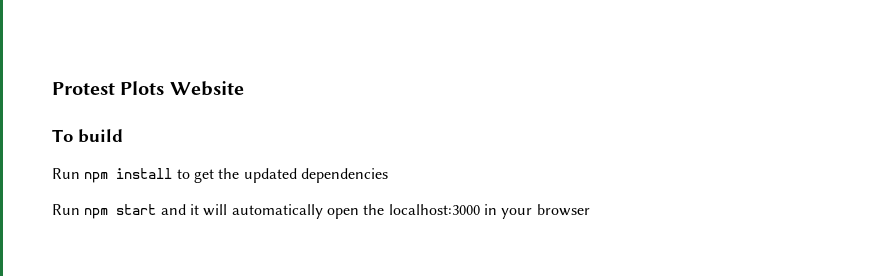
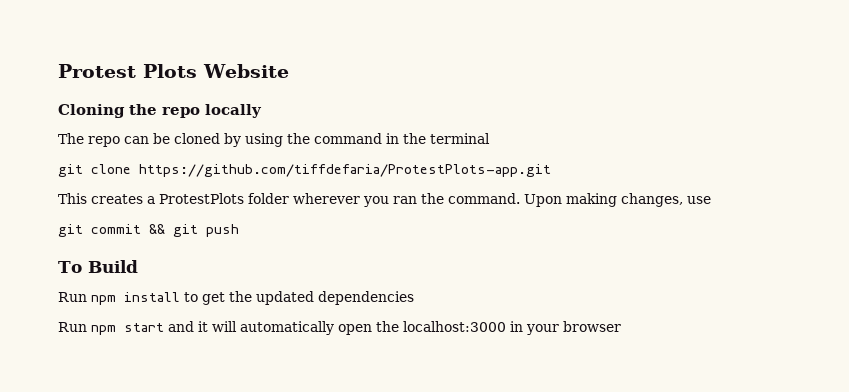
+ Cloning the repo locally
+ The repo can be cloned by using the command in the terminal
+ git clone https://github.com/tiffdefaria/ProtestPlots-app.git
+ This creates a ProtestPlots folder wherever you ran the command. Upon making changes, use
+ git commit && git push
- To build
+ To Build

